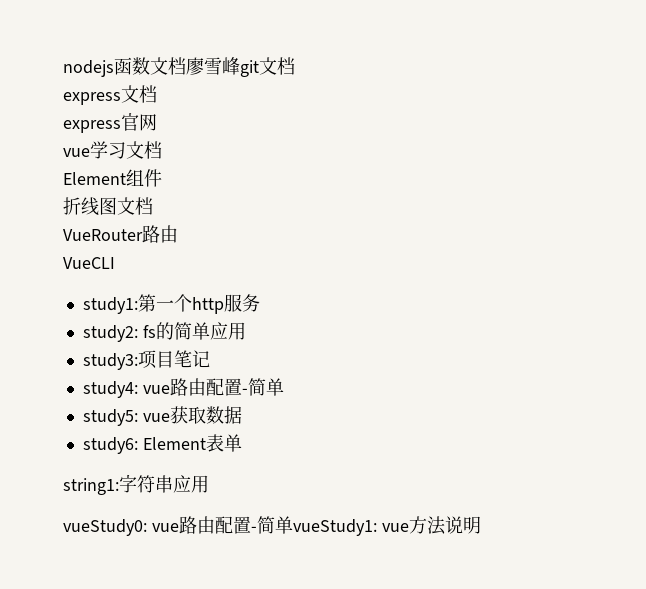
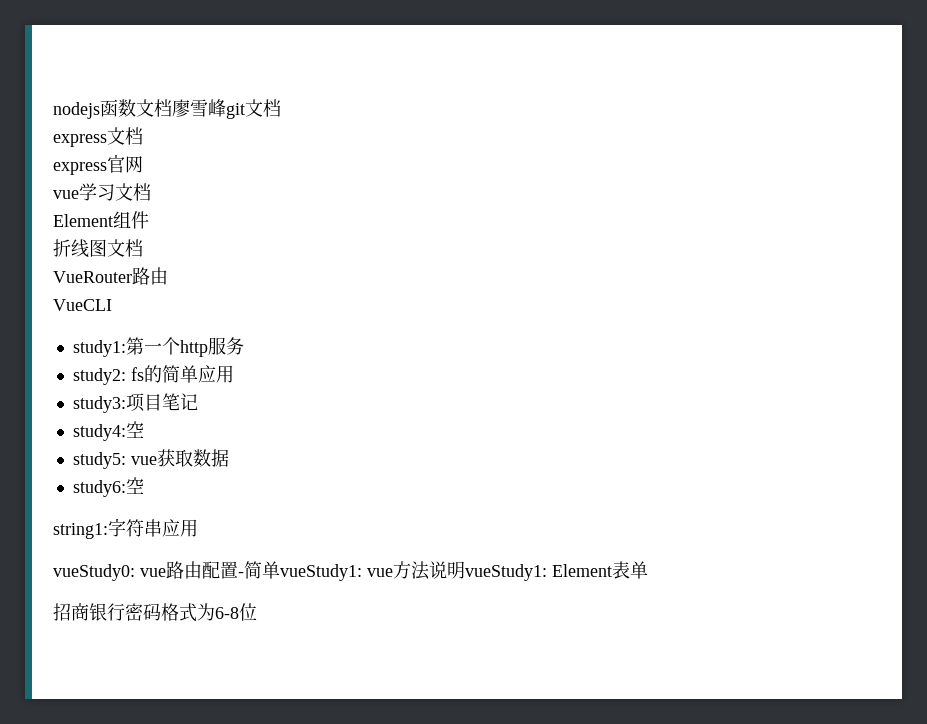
- study4: vue路由配置-简单
+ study4:空
- study6: Element表单
+ study6:空
- vueStudy0: vue路由配置-简单vueStudy1: vue方法说明
+ vueStudy0: vue路由配置-简单vueStudy1: vue方法说明vueStudy1: Element表单
+ 招商银行密码格式为6-8位

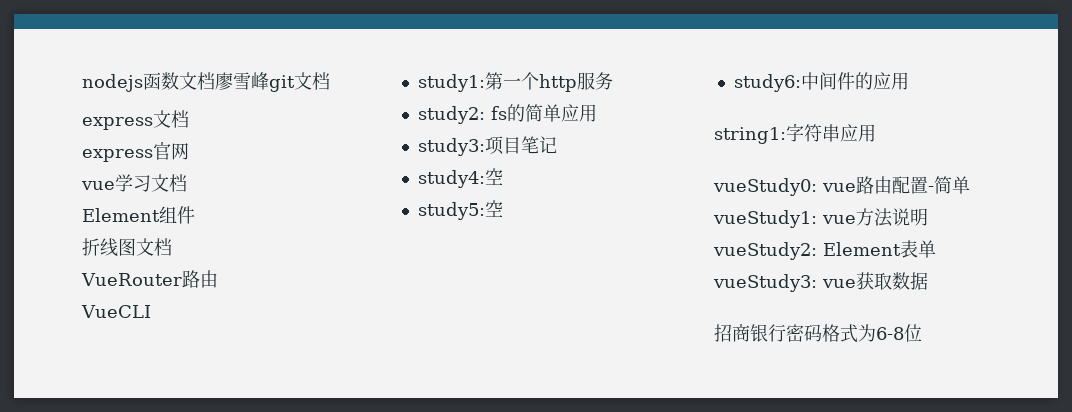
- study5: vue获取数据
- study6:空
+ study5:空
+ study6:中间件的应用
- vueStudy0: vue路由配置-简单vueStudy1: vue方法说明vueStudy1: Element表单
+ vueStudy0: vue路由配置-简单vueStudy1: vue方法说明vueStudy2: Element表单vueStudy3: vue获取数据

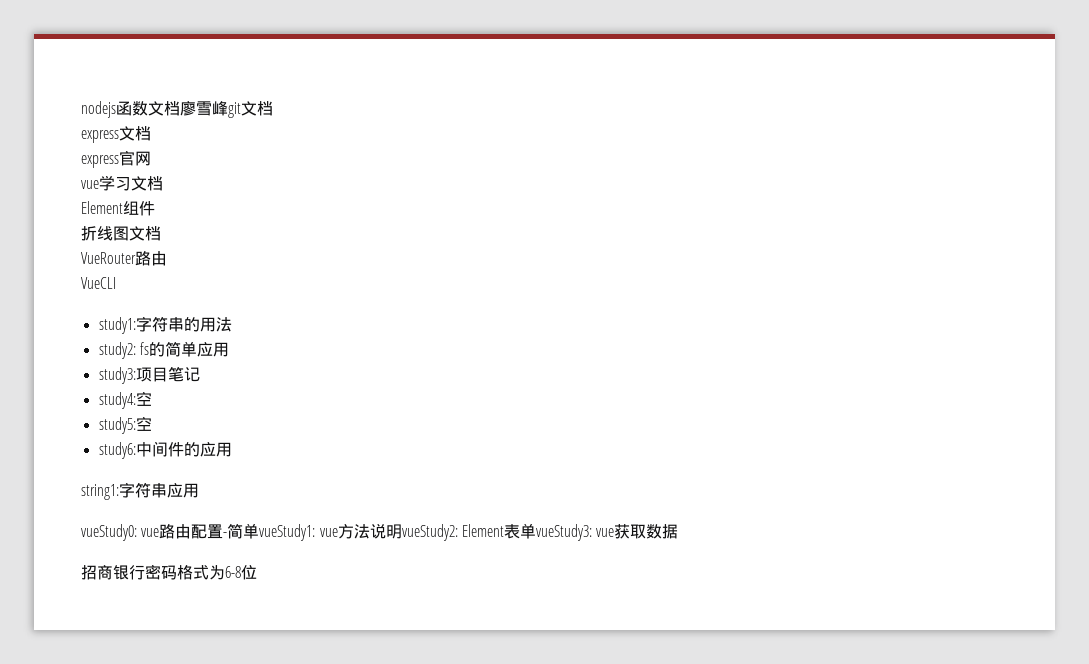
- study1:第一个http服务
+ study1:字符串的用法

